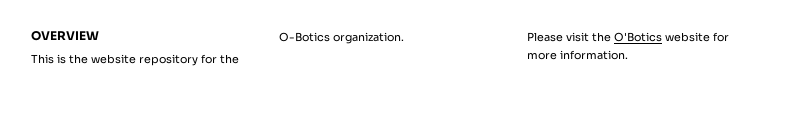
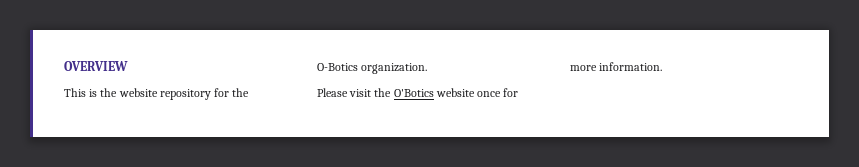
- Please visit the O'Botics website for more information.
+ Please visit the O'Botics website once for more information.

